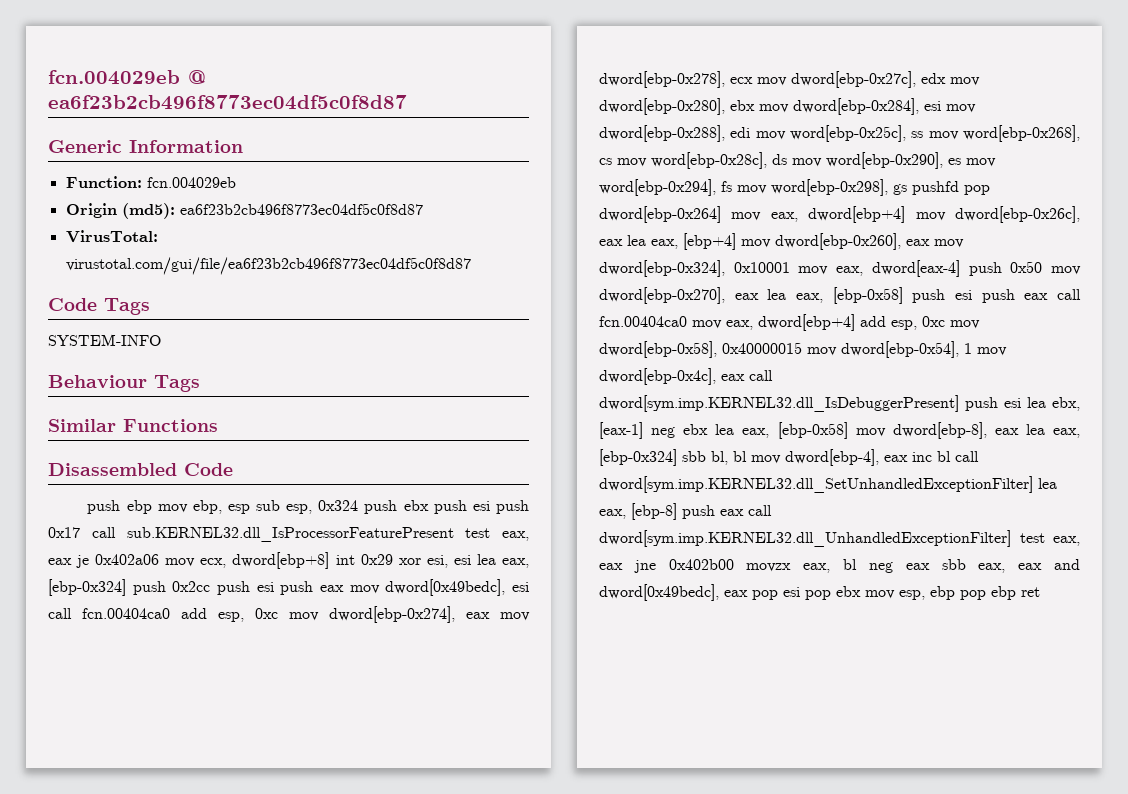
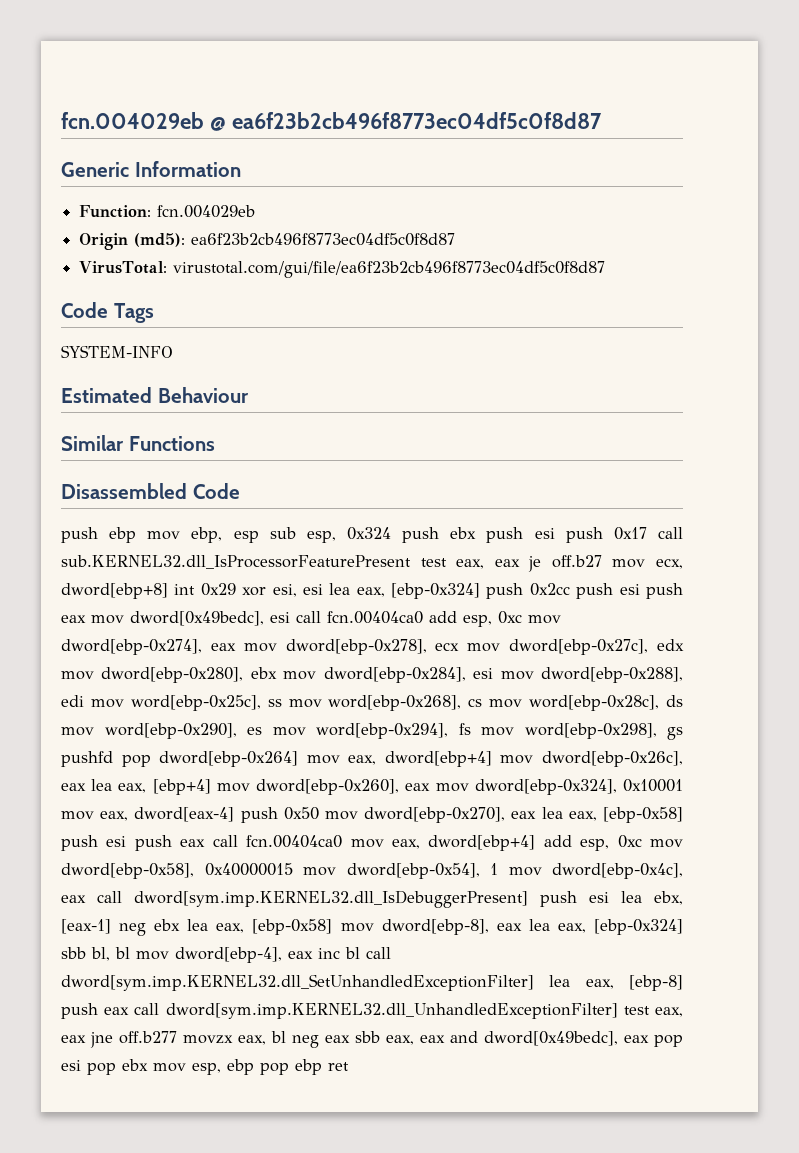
- Behaviour Tags
+ Estimated Behaviour
- push ebp mov ebp, esp sub esp, 0x324 push ebx push esi push 0x17 call sub.KERNEL32.dll_IsProcessorFeaturePresent test eax, eax je 0x402a06 mov ecx, dword[ebp+8] int 0x29 xor esi, esi lea eax, [ebp-0x324] push 0x2cc push esi push eax mov dword[0x49bedc], esi call fcn.00404ca0 add esp, 0xc mov dword[ebp-0x274], eax mov dword[ebp-0x278], ecx mov dword[ebp-0x27c], edx mov dword[ebp-0x280], ebx mov dword[ebp-0x284], esi mov dword[ebp-0x288], edi mov word[ebp-0x25c], ss mov word[ebp-0x268], cs mov word[ebp-0x28c], ds mov word[ebp-0x290], es mov word[ebp-0x294], fs mov word[ebp-0x298], gs pushfd pop dword[ebp-0x264] mov eax, dword[ebp+4] mov dword[ebp-0x26c], eax lea eax, [ebp+4] mov dword[ebp-0x260], eax mov dword[ebp-0x324], 0x10001 mov eax, dword[eax-4] push 0x50 mov dword[ebp-0x270], eax lea eax, [ebp-0x58] push esi push eax call fcn.00404ca0 mov eax, dword[ebp+4] add esp, 0xc mov dword[ebp-0x58], 0x40000015 mov dword[ebp-0x54], 1 mov dword[ebp-0x4c], eax call dword[sym.imp.KERNEL32.dll_IsDebuggerPresent] push esi lea ebx, [eax-1] neg ebx lea eax, [ebp-0x58] mov dword[ebp-8], eax lea eax, [ebp-0x324] sbb bl, bl mov dword[ebp-4], eax inc bl call dword[sym.imp.KERNEL32.dll_SetUnhandledExceptionFilter] lea eax, [ebp-8] push eax call dword[sym.imp.KERNEL32.dll_UnhandledExceptionFilter] test eax, eax jne 0x402b00 movzx eax, bl neg eax sbb eax, eax and dword[0x49bedc], eax pop esi pop ebx mov esp, ebp pop ebp ret
+ push ebp mov ebp, esp sub esp, 0x324 push ebx push esi push 0x17 call sub.KERNEL32.dll_IsProcessorFeaturePresent test eax, eax je off.b27 mov ecx, dword[ebp+8] int 0x29 xor esi, esi lea eax, [ebp-0x324] push 0x2cc push esi push eax mov dword[0x49bedc], esi call fcn.00404ca0 add esp, 0xc mov dword[ebp-0x274], eax mov dword[ebp-0x278], ecx mov dword[ebp-0x27c], edx mov dword[ebp-0x280], ebx mov dword[ebp-0x284], esi mov dword[ebp-0x288], edi mov word[ebp-0x25c], ss mov word[ebp-0x268], cs mov word[ebp-0x28c], ds mov word[ebp-0x290], es mov word[ebp-0x294], fs mov word[ebp-0x298], gs pushfd pop dword[ebp-0x264] mov eax, dword[ebp+4] mov dword[ebp-0x26c], eax lea eax, [ebp+4] mov dword[ebp-0x260], eax mov dword[ebp-0x324], 0x10001 mov eax, dword[eax-4] push 0x50 mov dword[ebp-0x270], eax lea eax, [ebp-0x58] push esi push eax call fcn.00404ca0 mov eax, dword[ebp+4] add esp, 0xc mov dword[ebp-0x58], 0x40000015 mov dword[ebp-0x54], 1 mov dword[ebp-0x4c], eax call dword[sym.imp.KERNEL32.dll_IsDebuggerPresent] push esi lea ebx, [eax-1] neg ebx lea eax, [ebp-0x58] mov dword[ebp-8], eax lea eax, [ebp-0x324] sbb bl, bl mov dword[ebp-4], eax inc bl call dword[sym.imp.KERNEL32.dll_SetUnhandledExceptionFilter] lea eax, [ebp-8] push eax call dword[sym.imp.KERNEL32.dll_UnhandledExceptionFilter] test eax, eax jne off.b277 movzx eax, bl neg eax sbb eax, eax and dword[0x49bedc], eax pop esi pop ebx mov esp, ebp pop ebp ret

